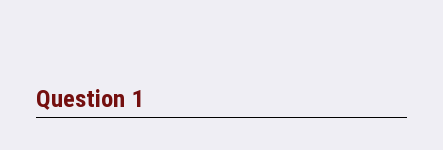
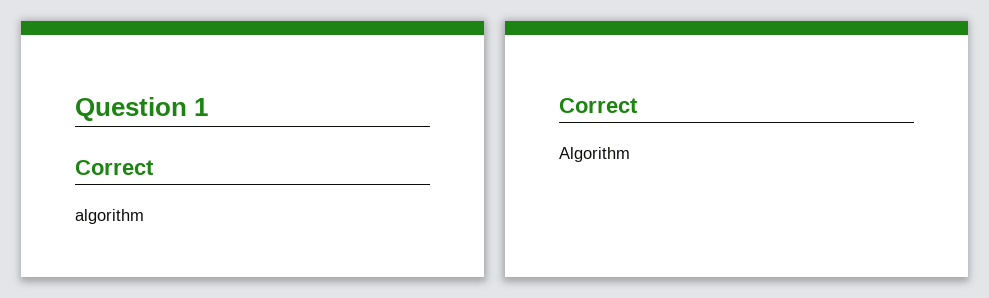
  Question 1
+ Correct
+ algorithm
+ Correct
+ Algorithm

